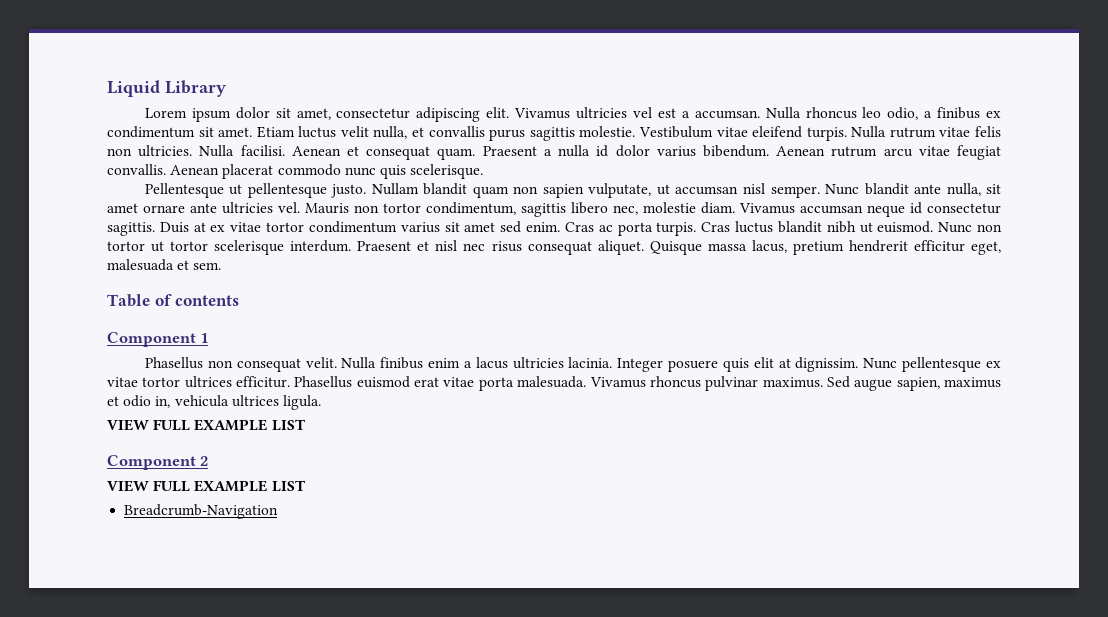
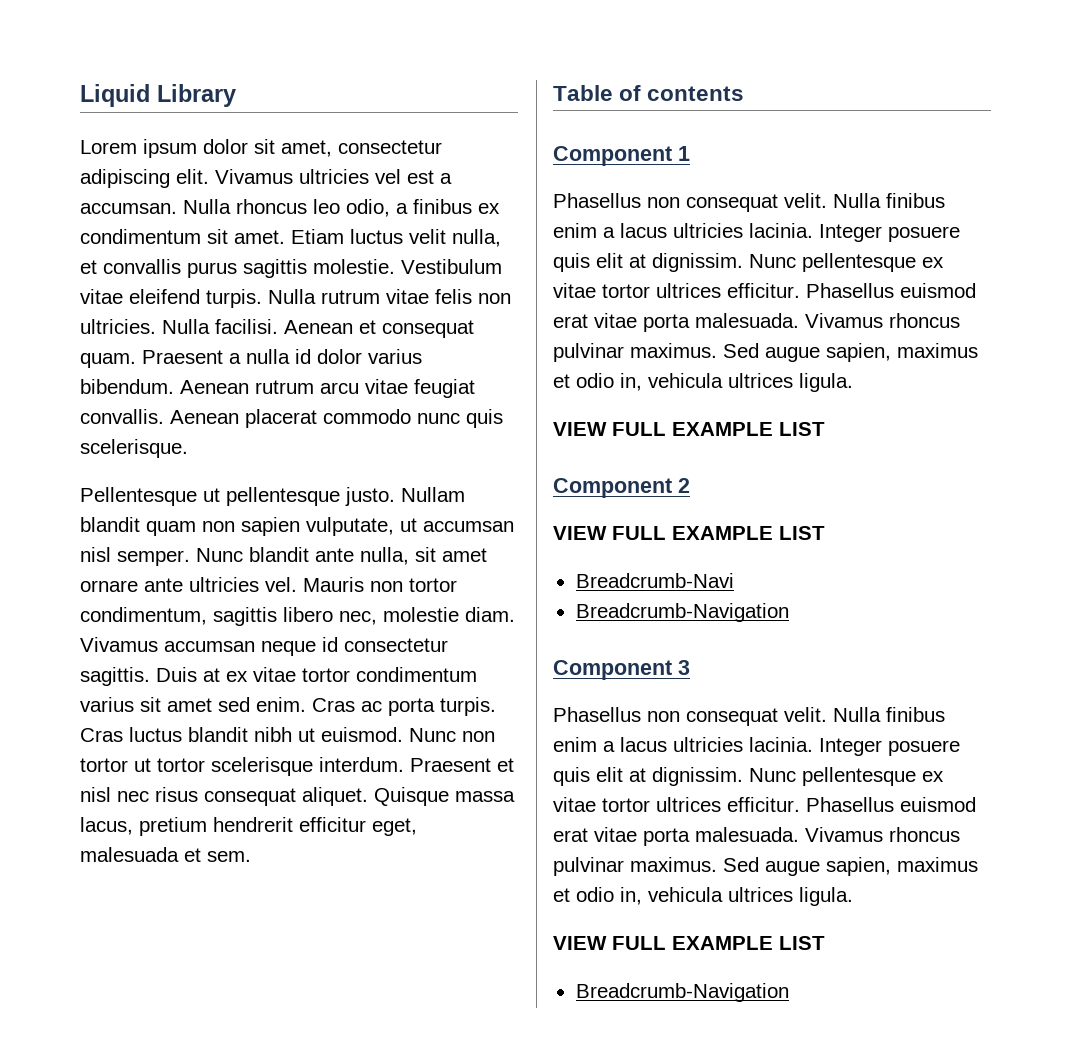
+ Breadcrumb-Navi
+ Breadcrumb-Navigation
+ Component 3
+ Phasellus non consequat velit. Nulla finibus enim a lacus ultricies lacinia. Integer posuere quis elit at dignissim. Nunc pellentesque ex vitae tortor ultrices efficitur. Phasellus euismod erat vitae porta malesuada. Vivamus rhoncus pulvinar maximus. Sed augue sapien, maximus et odio in, vehicula ultrices ligula.
+ VIEW FULL EXAMPLE LIST

